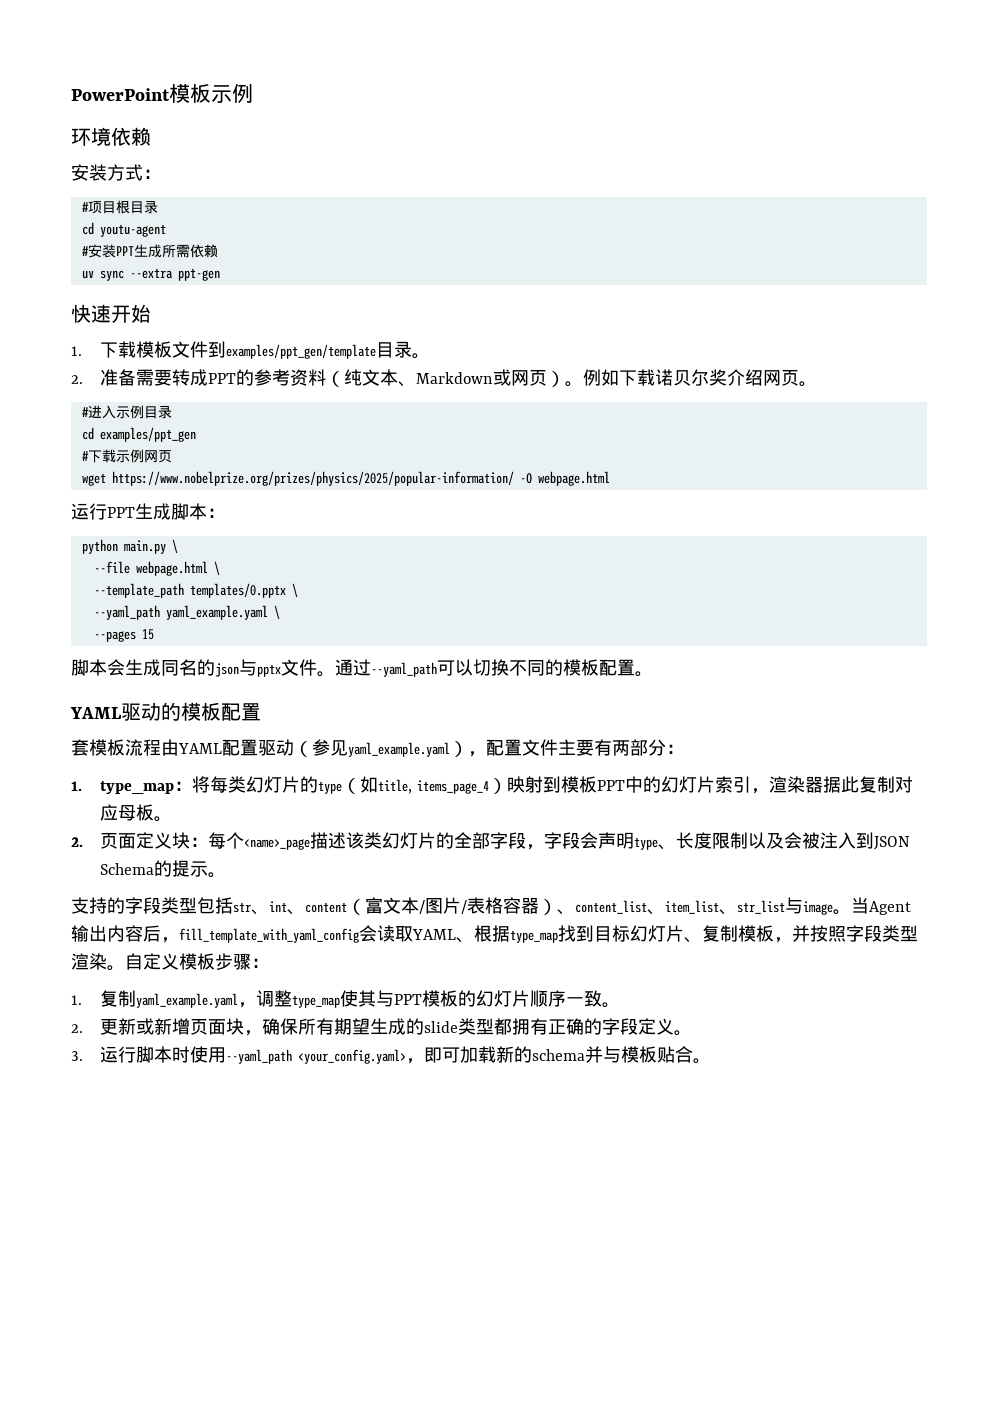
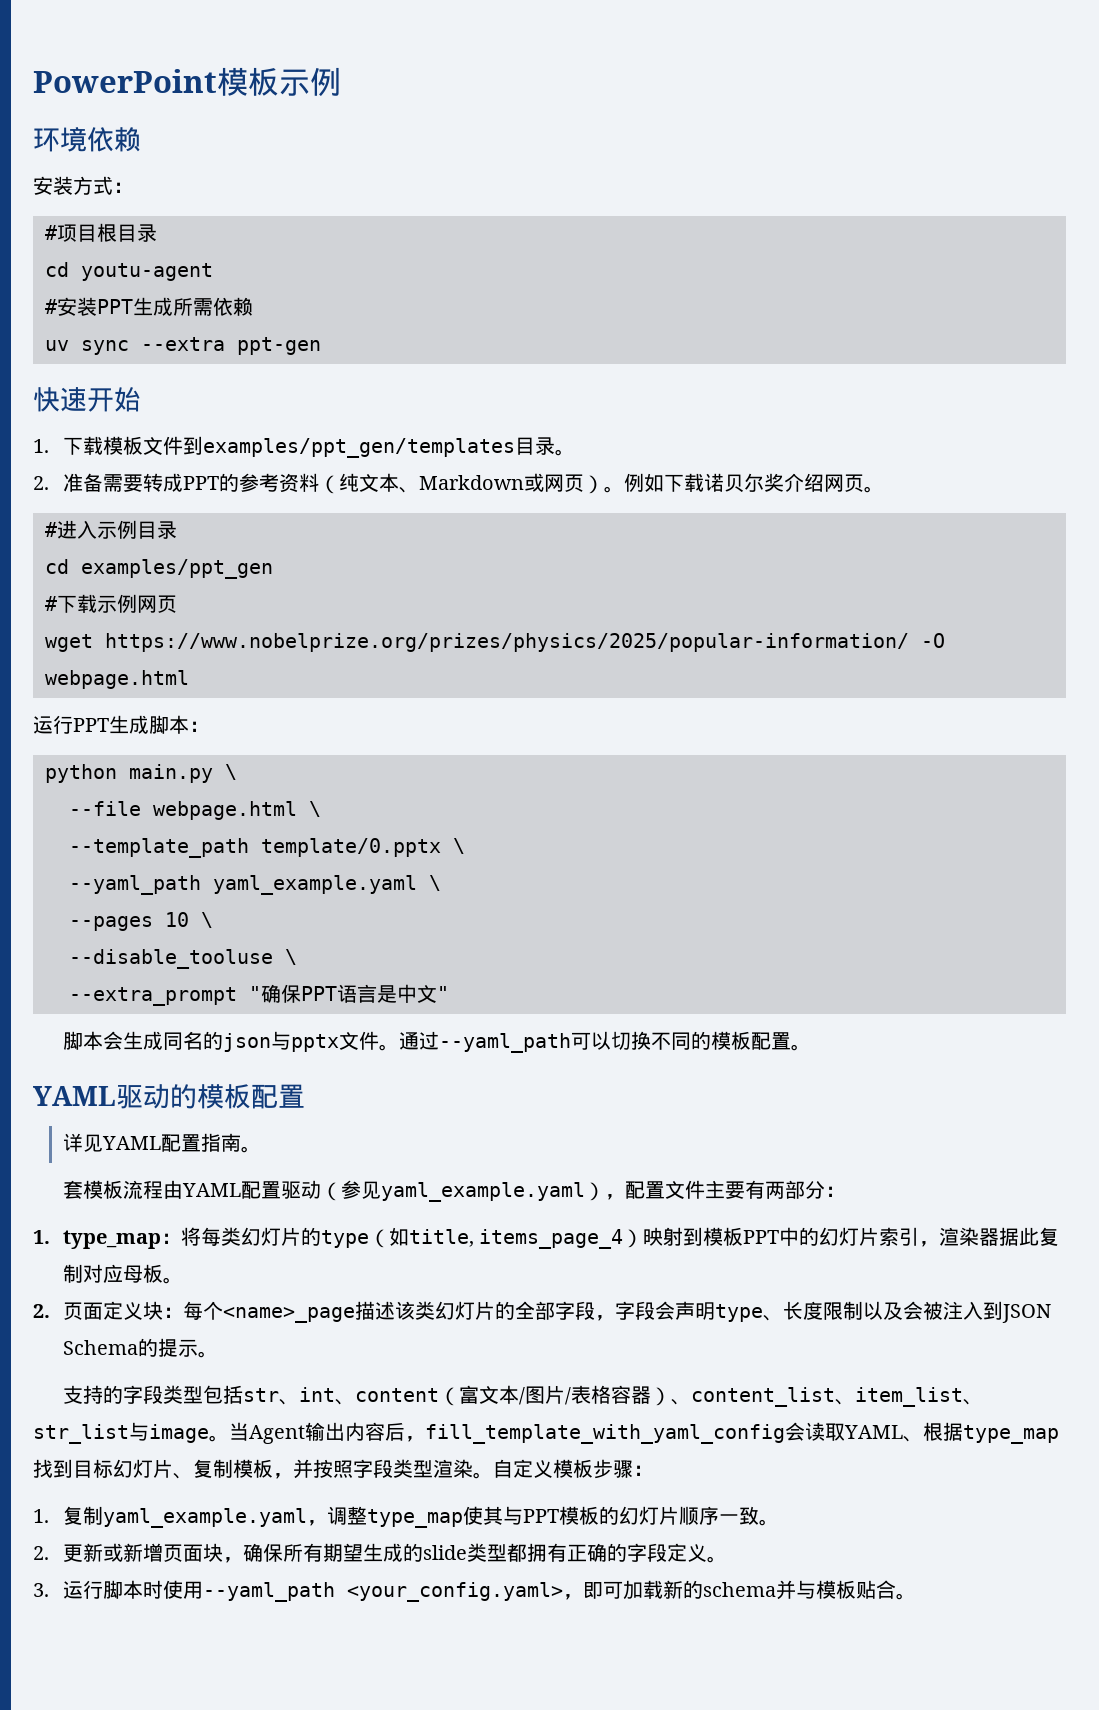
- 1.下载模板文件到examples/ppt_gen/template目录。
+ 1.下载模板文件到examples/ppt_gen/templates目录。
- --template_path templates/0.pptx \
+ --template_path template/0.pptx \
- --pages 15
+ --pages 10 \
+ --disable_tooluse \
+ --extra_prompt "确保PPT语言是中文"
+ 详见YAML配置指南。

